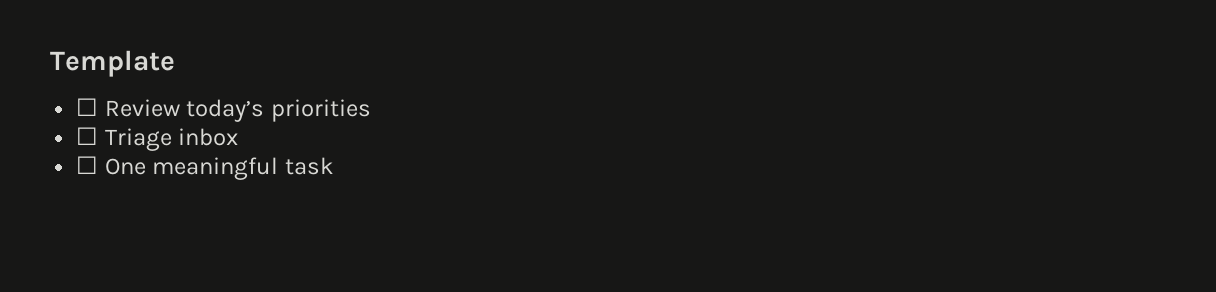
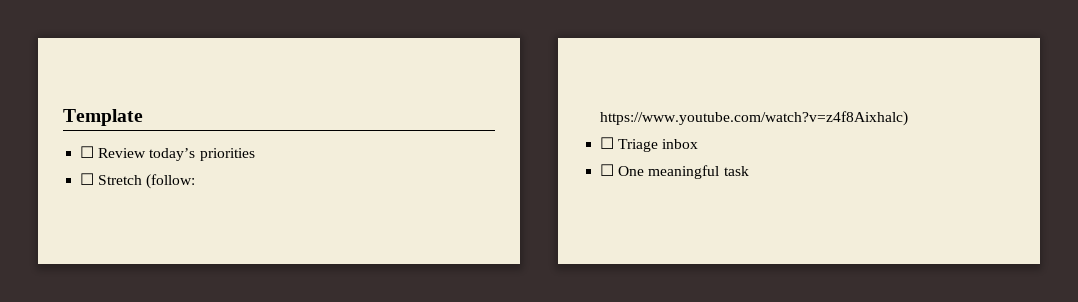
+ ☐ Stretch (follow: https://www.youtube.com/watch?v=z4f8Aixhalc)

